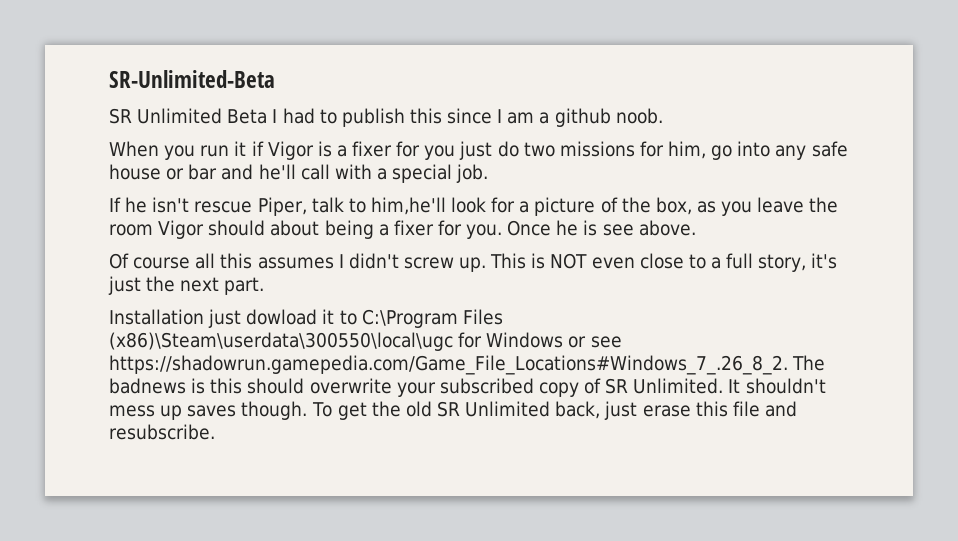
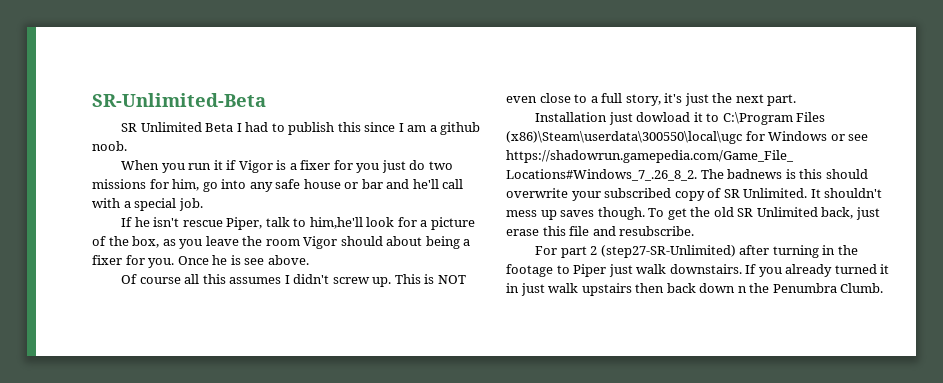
+ For part 2 (step27-SR-Unlimited) after turning in the footage to Piper just walk downstairs. If you already turned it in just walk upstairs then back down n the Penumbra Clumb.

